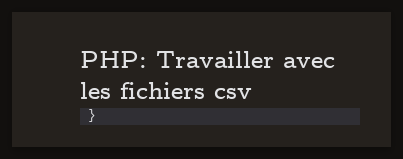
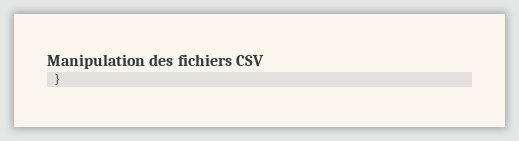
- PHP: Travailler avec les fichiers csv
+ Manipulation des fichiers CSV

